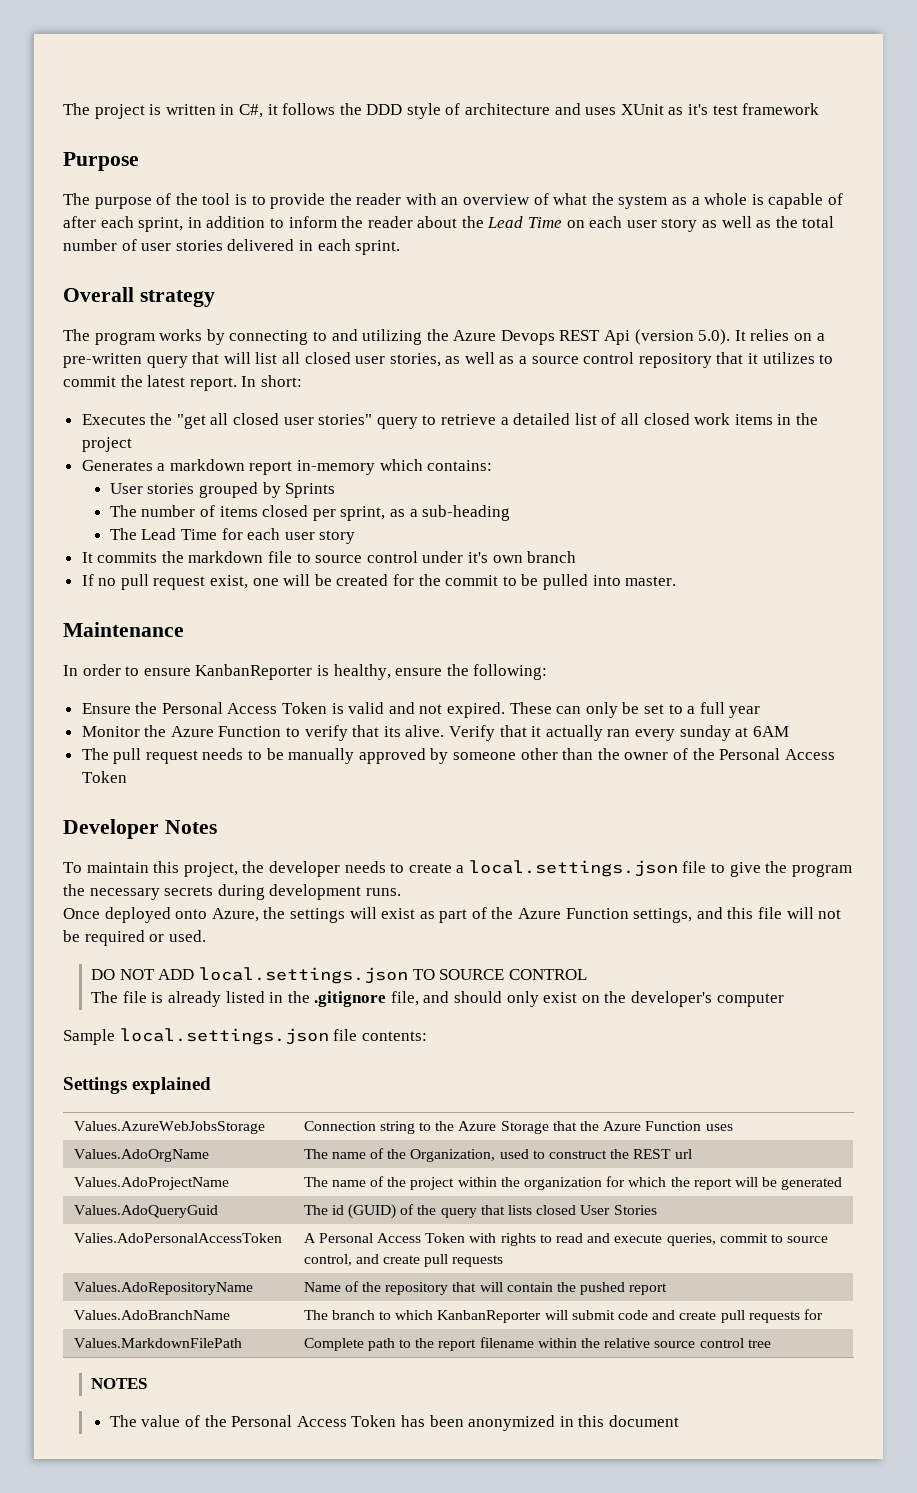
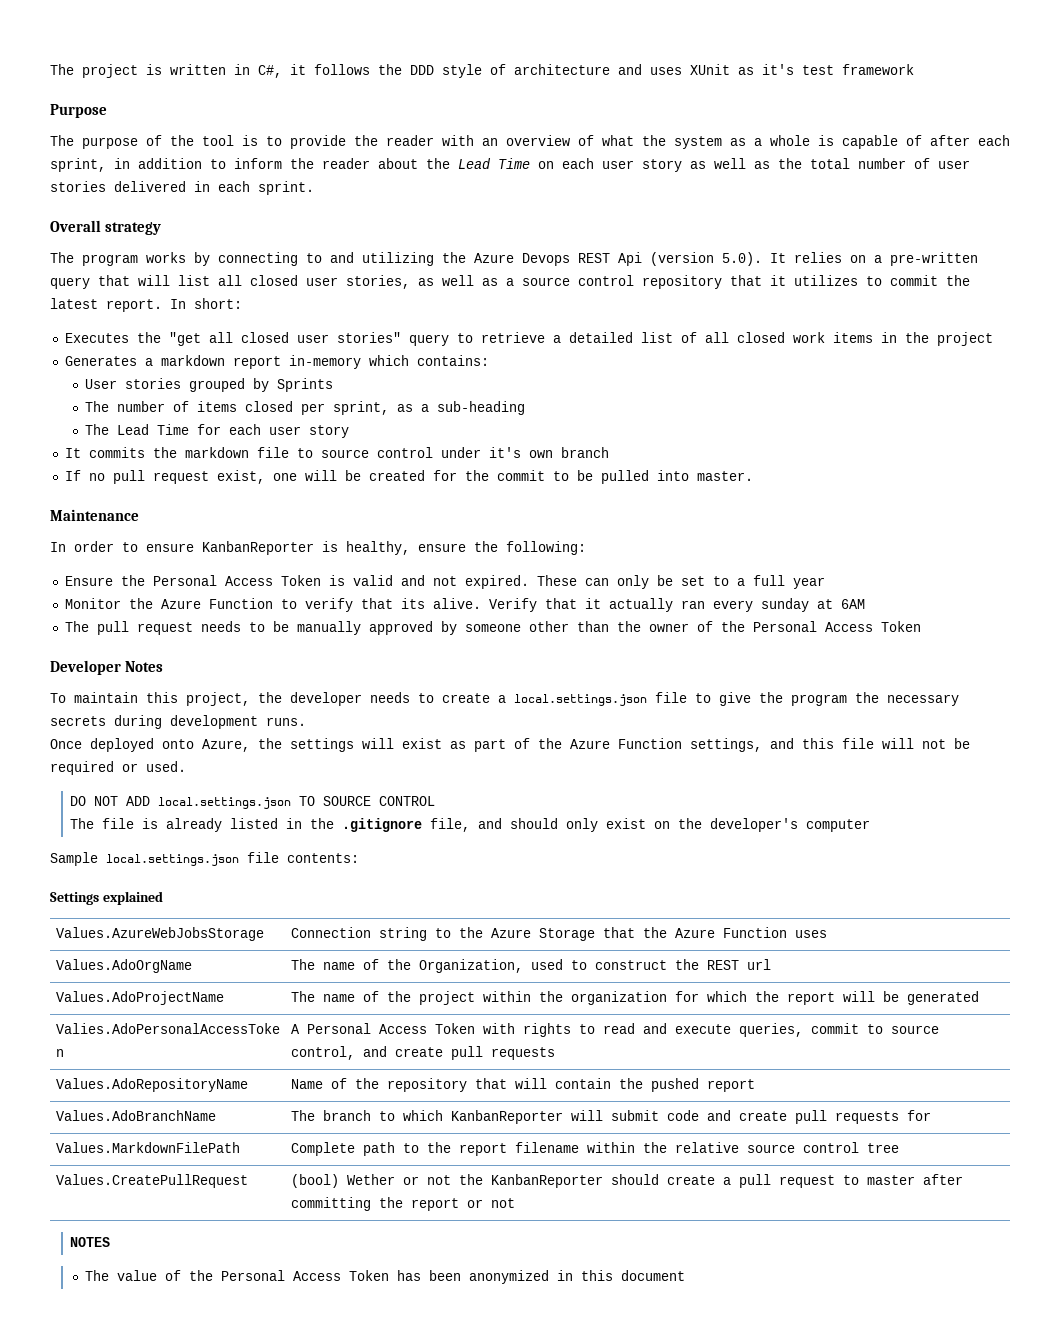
- Values.AdoQueryGuid | The id (GUID) of the query that lists closed User Stories
+ Values.CreatePullRequest | (bool) Wether or not the KanbanReporter should create a pull request to master after committing the report or not

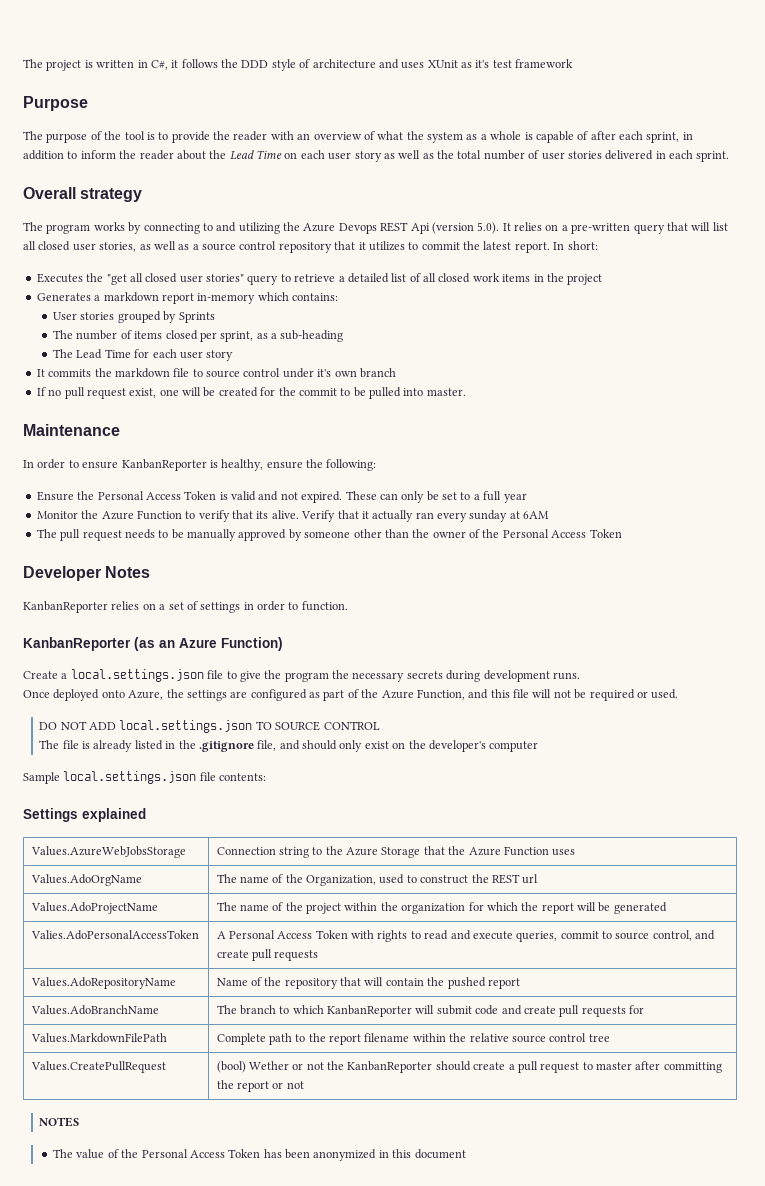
- To maintain this project, the developer needs to create a local.settings.json file to give the program the necessary secrets during development runs.
+ KanbanReporter relies on a set of settings in order to function.
+ KanbanReporter (as an Azure Function)
+ Create a local.settings.json file to give the program the necessary secrets during development runs.
- Once deployed onto Azure, the settings will exist as part of the Azure Function settings, and this file will not be required or used.
+ Once deployed onto Azure, the settings are configured as part of the Azure Function, and this file will not be required or used.

